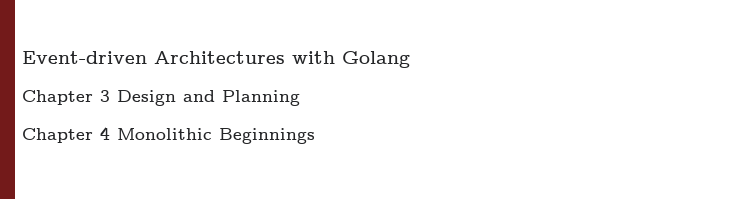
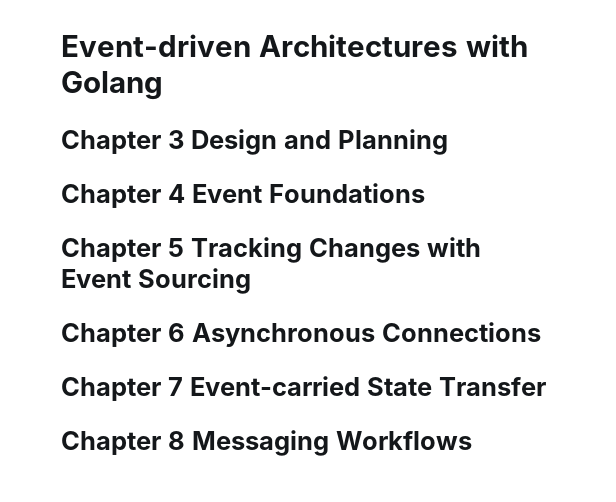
- Chapter 4 Monolithic Beginnings
+ Chapter 4 Event Foundations
+ Chapter 5 Tracking Changes with Event Sourcing
+ Chapter 6 Asynchronous Connections
+ Chapter 7 Event-carried State Transfer
+ Chapter 8 Messaging Workflows

